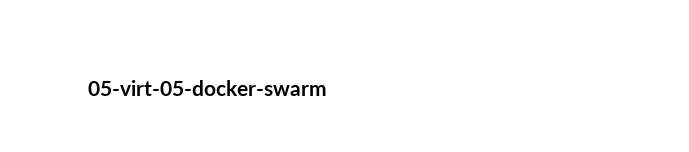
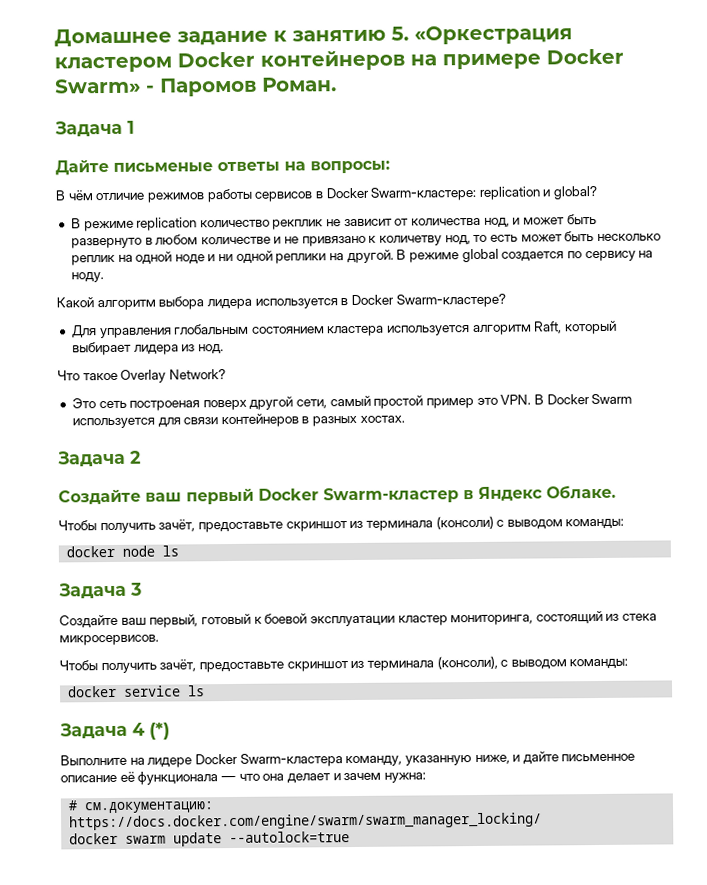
- 05-virt-05-docker-swarm
+ Домашнее задание к занятию 5. «Оркестрация кластером Docker контейнеров на примере Docker Swarm» - Паромов Роман.
+ Задача 1
+ Дайте письменые ответы на вопросы:
+ В чём отличие режимов работы сервисов в Docker Swarm-кластере: replication и global?
+ В режиме replication количество рекплик не зависит от количества нод, и может быть развернуто в любом количестве и не привязано к количетву нод, то есть может быть несколько реплик на одной ноде и ни одной реплики на другой. В режиме global создается по сервису на ноду.
+ Какой алгоритм выбора лидера используется в Docker Swarm-кластере?
+ Для управления глобальным состоянием кластера используется алгоритм Raft, который выбирает лидера из нод.
+ Что такое Overlay Network?
+ Это сеть построеная поверх другой сети, самый простой пример это VPN. В Docker Swarm используется для связи контейнеров в разных хостах.
+ Задача 2
+ Создайте ваш первый Docker Swarm-кластер в Яндекс Облаке.
+ Чтобы получить зачёт, предоставьте скриншот из терминала (консоли) с выводом команды:
+ docker node ls
+ Задача 3
+ Создайте ваш первый, готовый к боевой эксплуатации кластер мониторинга, состоящий из стека микросервисов.
+ Чтобы получить зачёт, предоставьте скриншот из терминала (консоли), с выводом команды:
+ docker service ls
+ Задача 4 (*)
+ Выполните на лидере Docker Swarm-кластера команду, указанную ниже, и дайте письменное описание её функционала — что она делает и зачем нужна:
+ # см.документацию: https://docs.docker.com/engine/swarm/swarm_manager_locking/
+ docker swarm update --autolock=true

